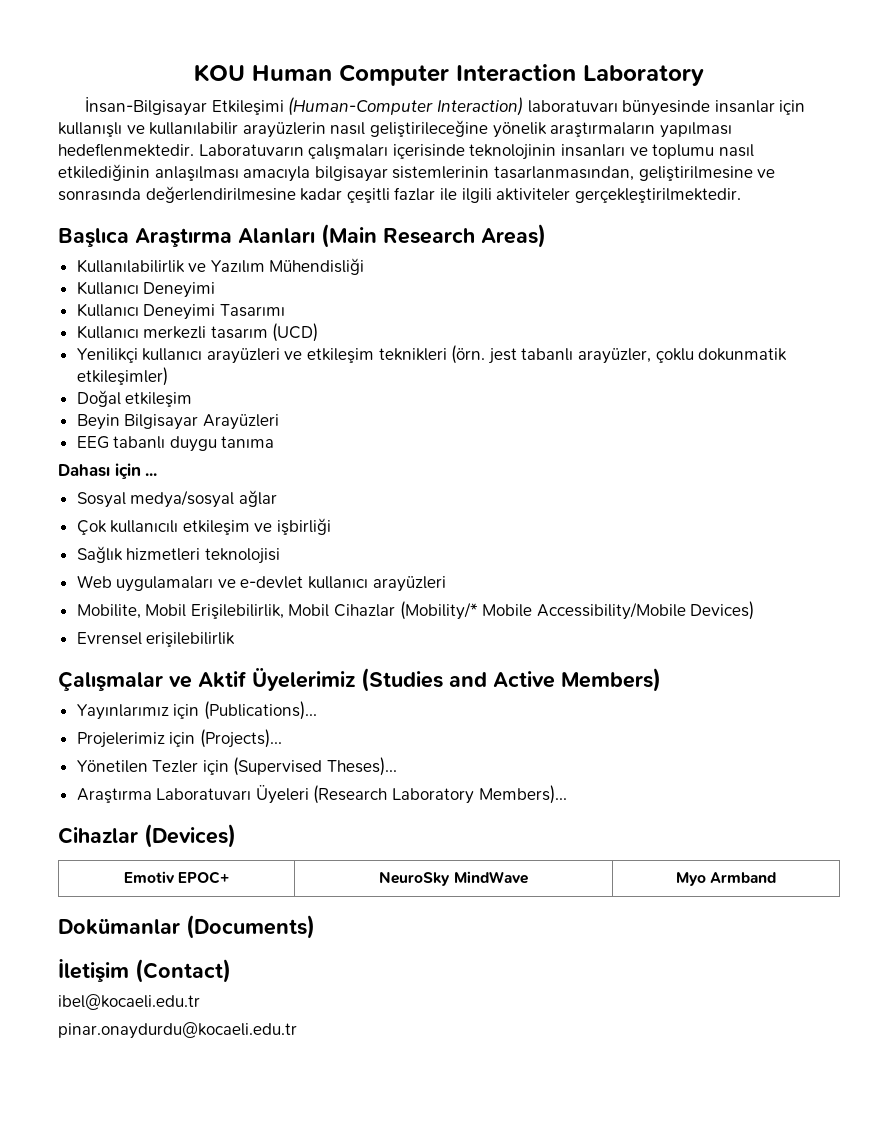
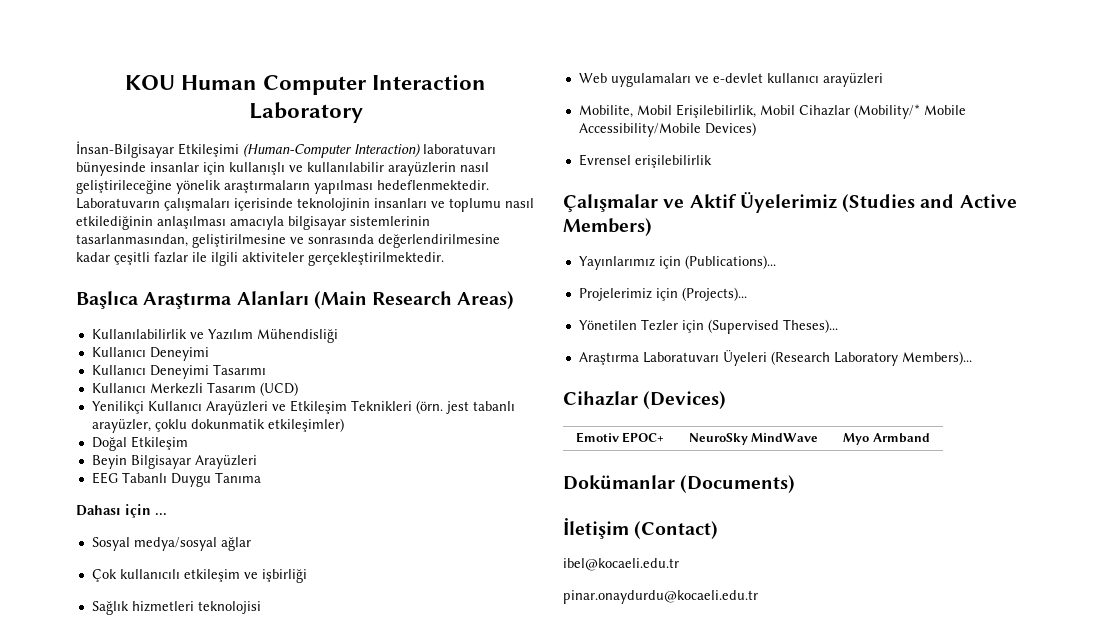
- Kullanıcı merkezli tasarım (UCD)
+ Kullanıcı Merkezli Tasarım (UCD)
- Yenilikçi kullanıcı arayüzleri ve etkileşim teknikleri (örn. jest tabanlı arayüzler, çoklu dokunmatik etkileşimler)
+ Yenilikçi Kullanıcı Arayüzleri ve Etkileşim Teknikleri (örn. jest tabanlı arayüzler, çoklu dokunmatik etkileşimler)
- Doğal etkileşim
+ Doğal Etkileşim
- EEG tabanlı duygu tanıma
+ EEG Tabanlı Duygu Tanıma

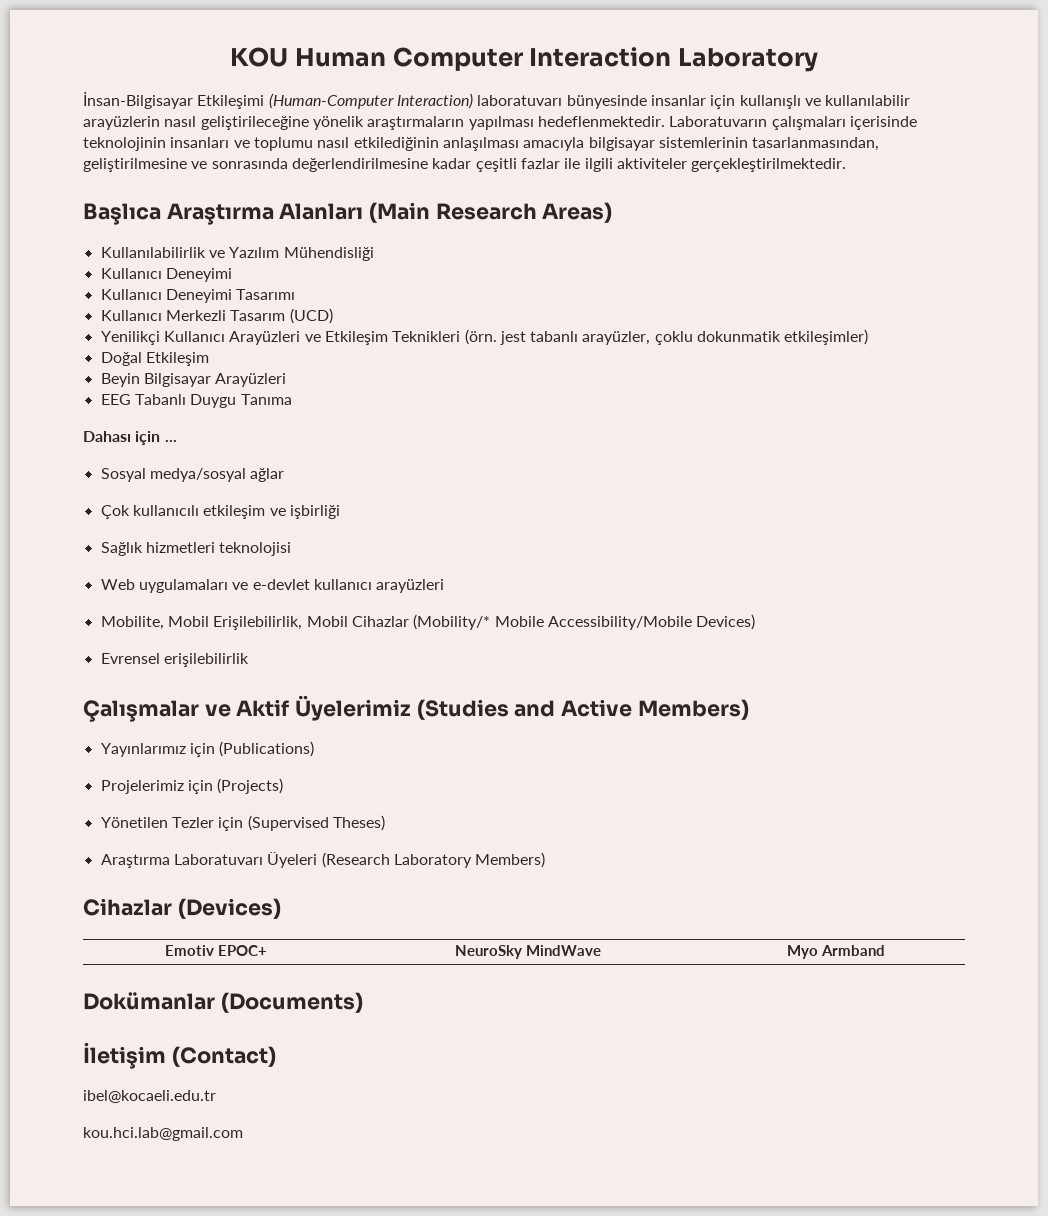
- Yayınlarımız için (Publications)...
+ Yayınlarımız için (Publications)
- Projelerimiz için (Projects)...
+ Projelerimiz için (Projects)
- Yönetilen Tezler için (Supervised Theses)...
+ Yönetilen Tezler için (Supervised Theses)
- Araştırma Laboratuvarı Üyeleri (Research Laboratory Members)...
+ Araştırma Laboratuvarı Üyeleri (Research Laboratory Members)
- pinar.onaydurdu@kocaeli.edu.tr
+ kou.hci.lab@gmail.com

